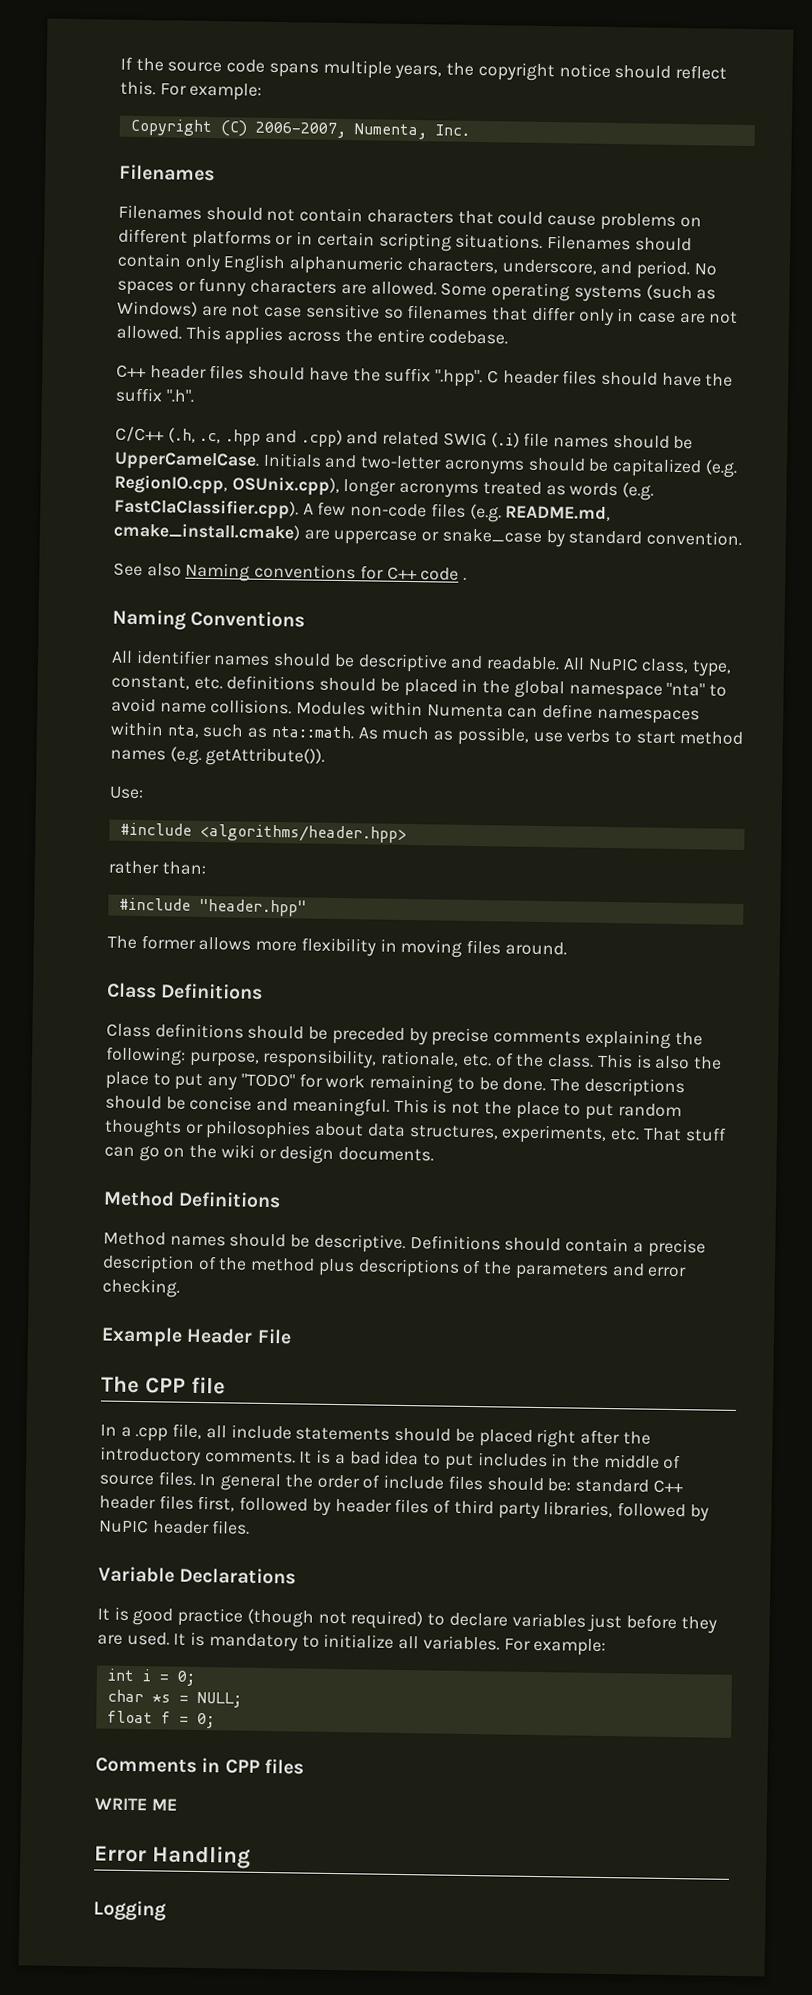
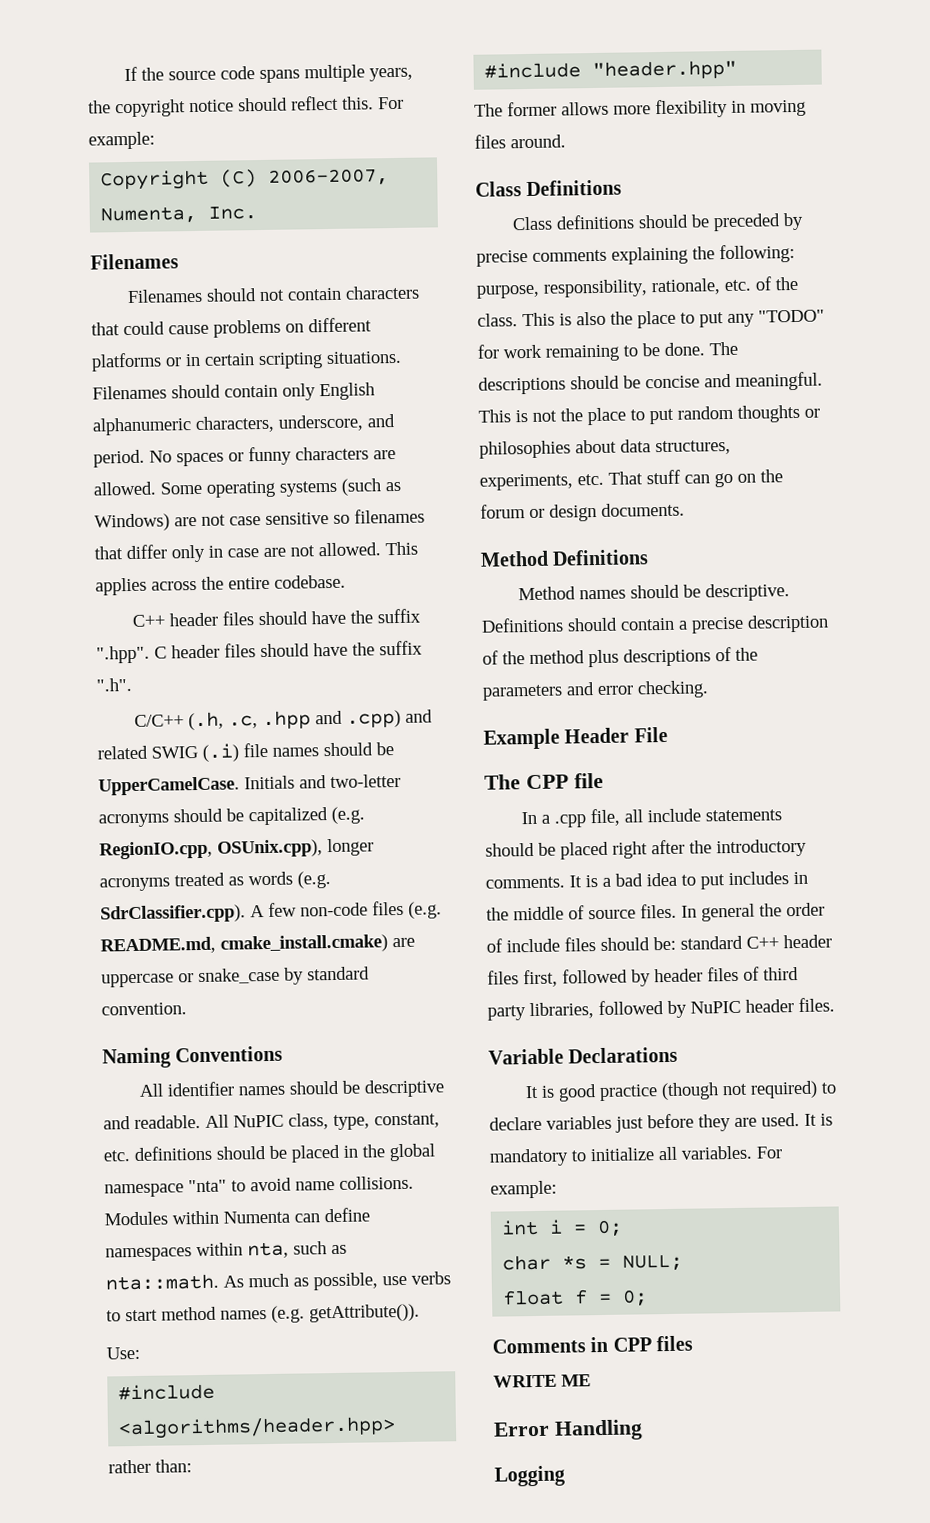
- Initials and two-letter acronyms should be capitalized (e.g. RegionIO.cpp, OSUnix.cpp), longer acronyms treated as words (e.g. FastClaClassifier.cpp). A few non-code files (e.g. README.md, cmake_install.cmake) are uppercase or snake_case by standard convention.
+ Initials and two-letter acronyms should be capitalized (e.g. RegionIO.cpp, OSUnix.cpp), longer acronyms treated as words (e.g. SdrClassifier.cpp). A few non-code files (e.g. README.md, cmake_install.cmake) are uppercase or snake_case by standard convention.
- See also Naming conventions for C++ code .
- This is not the place to put random thoughts or philosophies about data structures, experiments, etc. That stuff can go on the wiki or design documents.
+ This is not the place to put random thoughts or philosophies about data structures, experiments, etc. That stuff can go on the forum or design documents.

